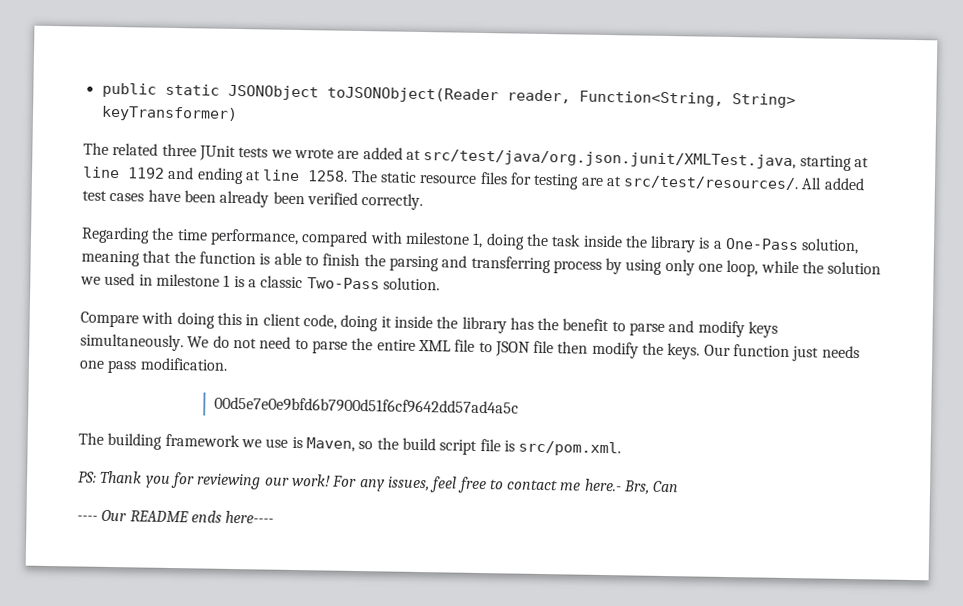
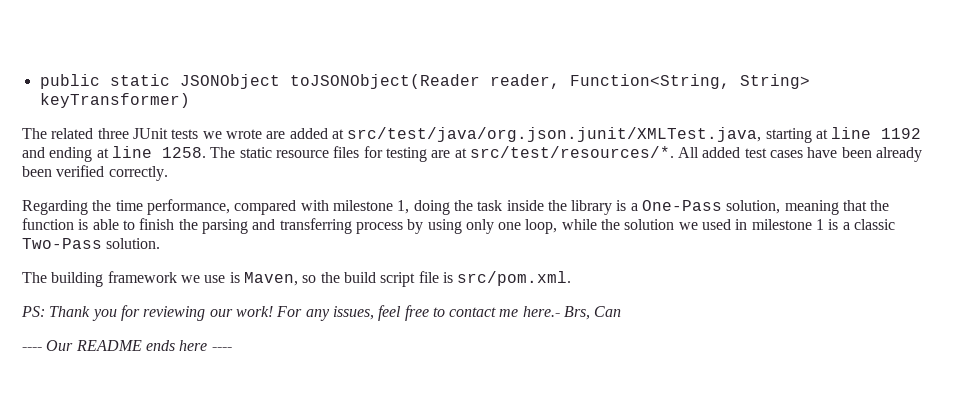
- The static resource files for testing are at src/test/resources/.
+ The static resource files for testing are at src/test/resources/*.
- Compare with doing this in client code, doing it inside the library has the benefit to parse and modify keys simultaneously. We do not need to parse the entire XML file to JSON file then modify the keys. Our function just needs one pass modification.
- 00d5e7e0e9bfd6b7900d51f6cf9642dd57ad4a5c
- ---- Our README ends here----
+ ---- Our README ends here ----

